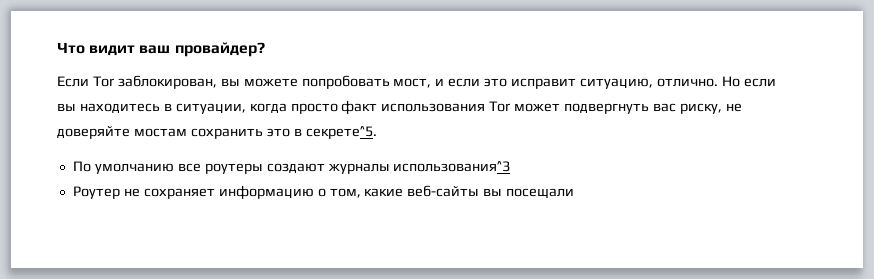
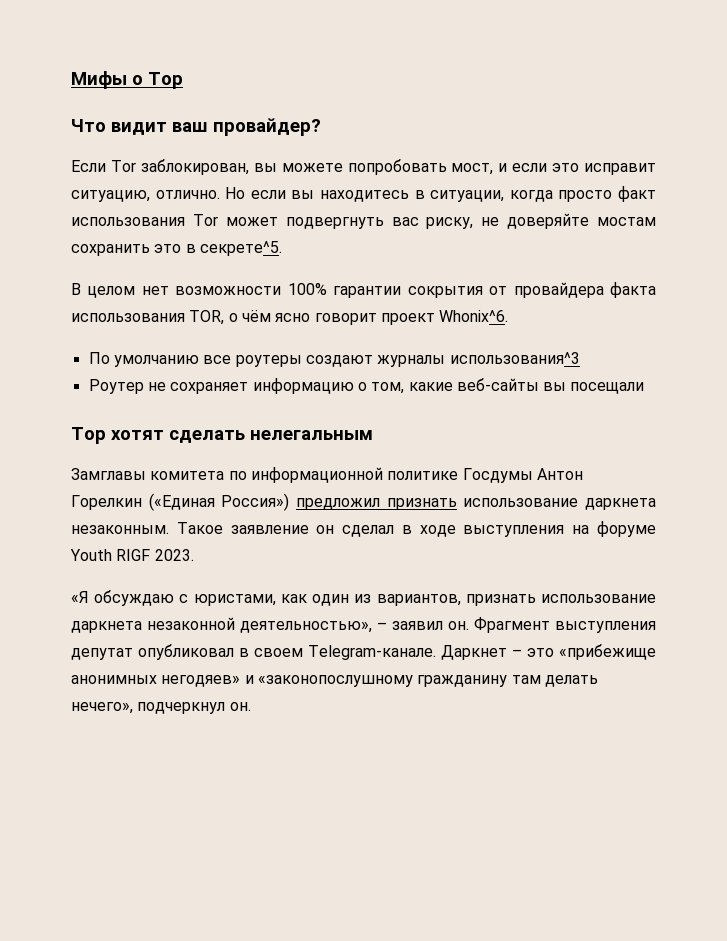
+ Мифы о Тор
+ В целом нет возможности 100% гарантии сокрытия от провайдера факта использования TOR, о чём ясно говорит проект Whonix^6.
+ Тор хотят сделать нелегальным
+ Замглавы комитета по информационной политике Госдумы Антон Горелкин («Единая Россия») предложил признать использование даркнета незаконным. Такое заявление он сделал в ходе выступления на форуме Youth RIGF 2023.
+ «Я обсуждаю с юристами, как один из вариантов, признать использование даркнета незаконной деятельностью», – заявил он. Фрагмент выступления депутат опубликовал в своем Telegram-канале. Даркнет – это «прибежище анонимных негодяев» и «законопослушному гражданину там делать нечего», подчеркнул он.

